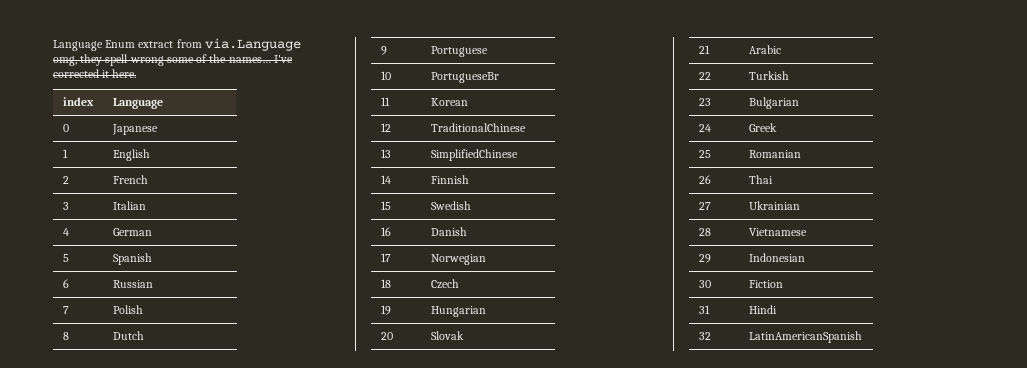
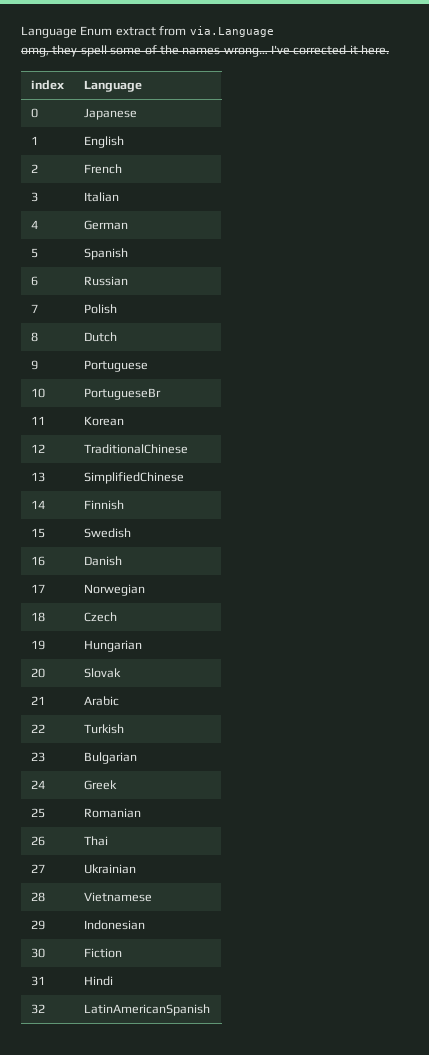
- omg, they spell wrong some of the names…
+ omg, they spell some of the names wrong…

